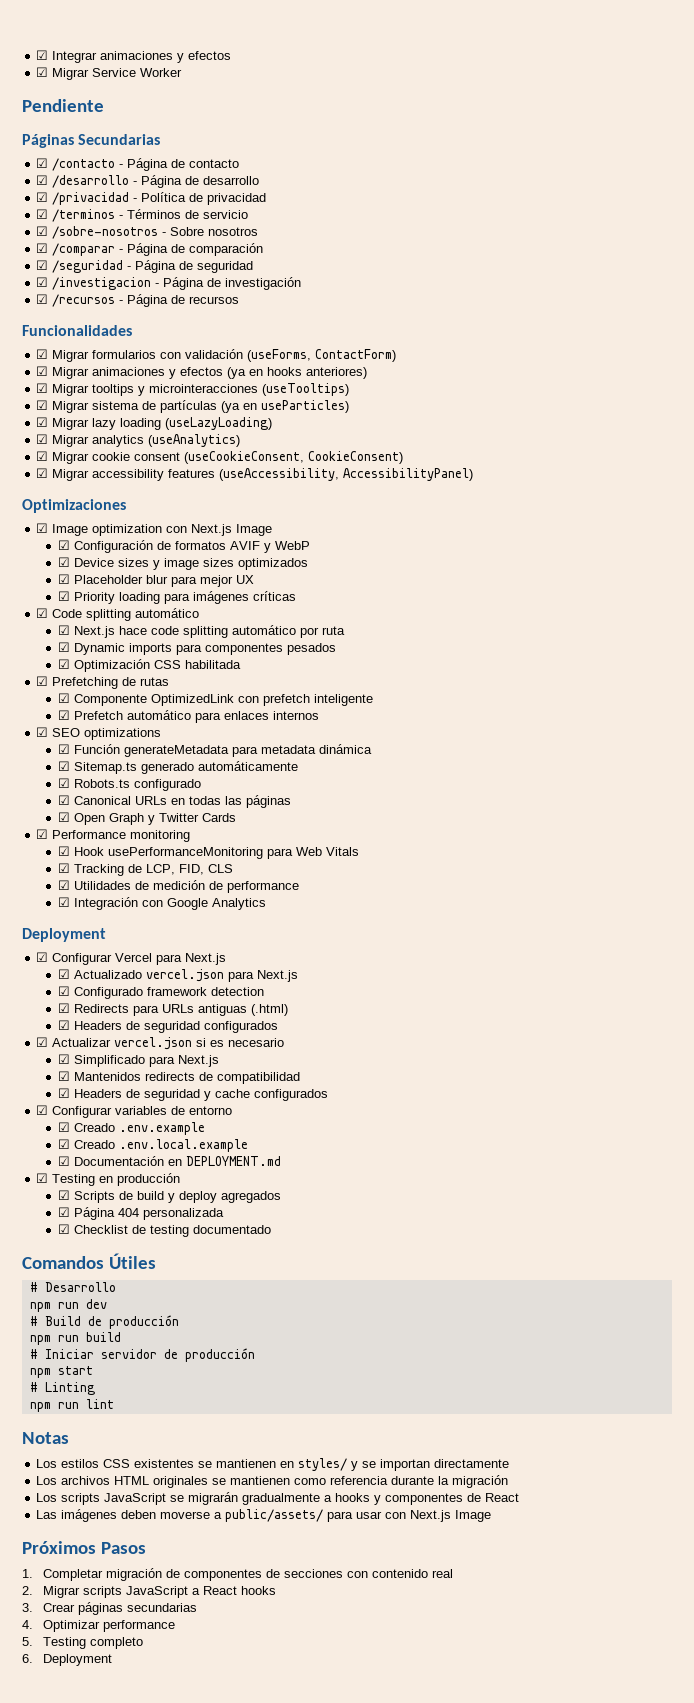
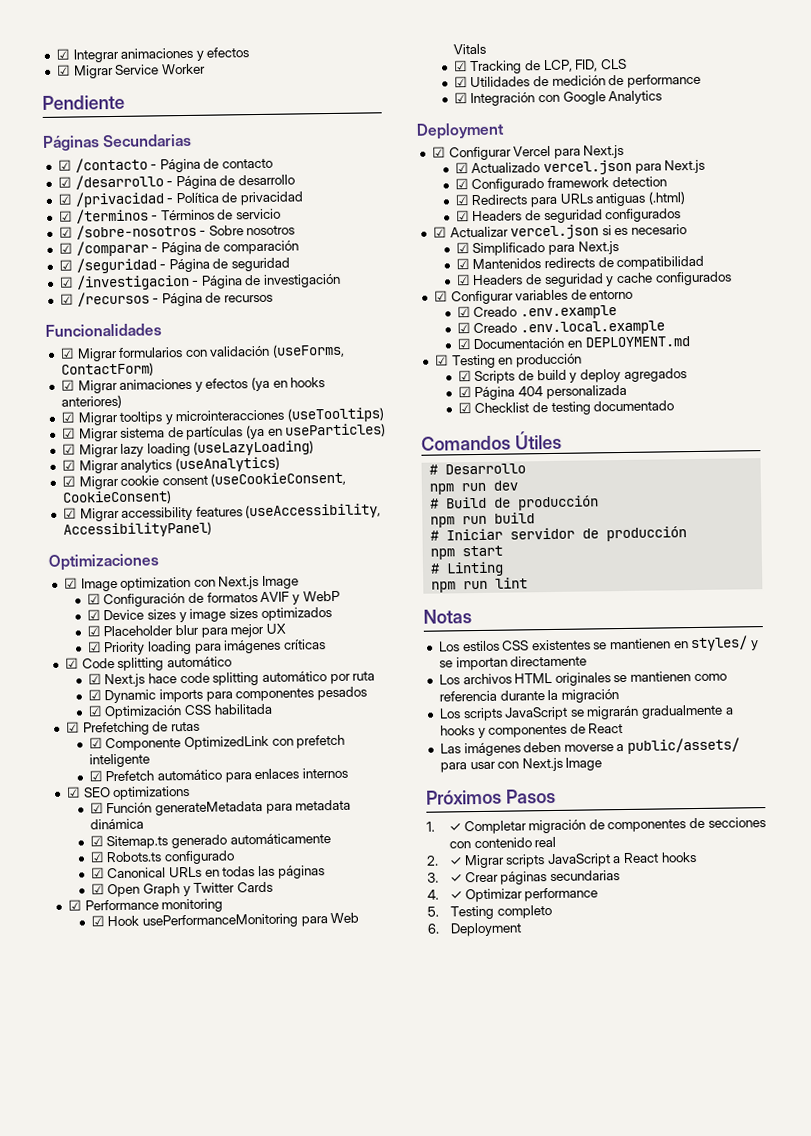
- 1. Completar migración de componentes de secciones con contenido real
+ 1. ✓ Completar migración de componentes de secciones con contenido real
- 2. Migrar scripts JavaScript a React hooks
+ 2. ✓ Migrar scripts JavaScript a React hooks
- 3. Crear páginas secundarias
+ 3. ✓ Crear páginas secundarias
- 4. Optimizar performance
+ 4. ✓ Optimizar performance

